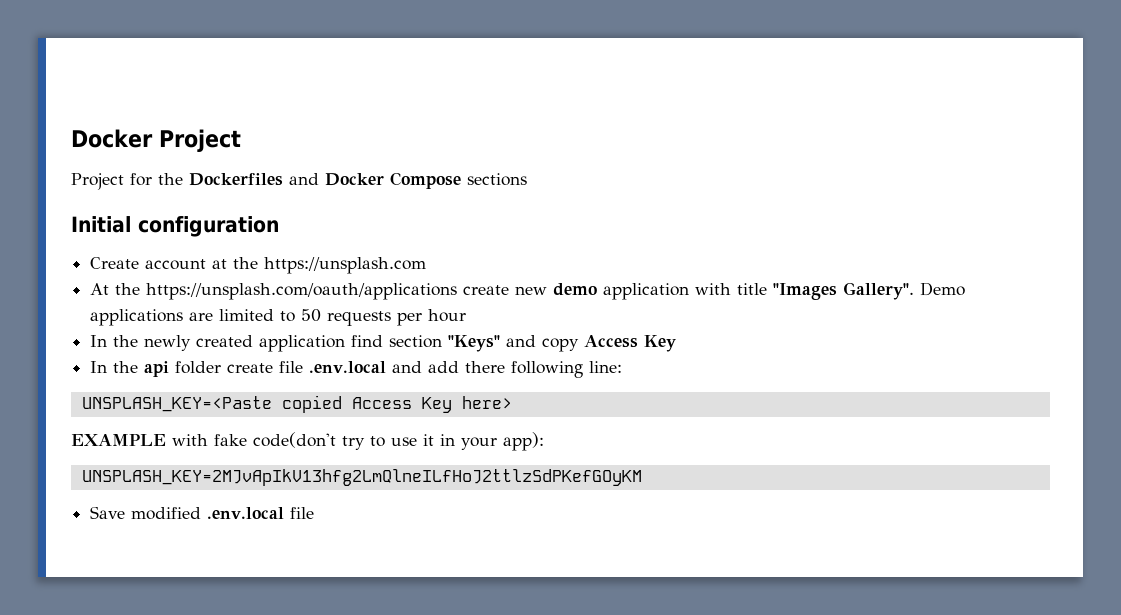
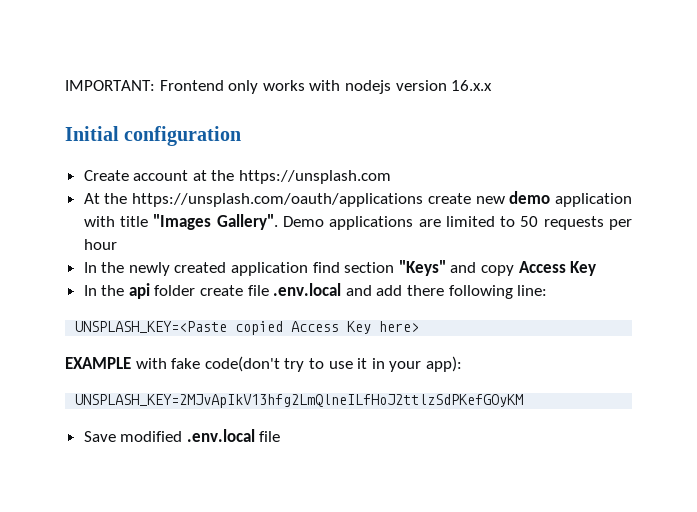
- Docker Project
- Project for the Dockerfiles and Docker Compose sections
+ IMPORTANT: Frontend only works with nodejs version 16.x.x

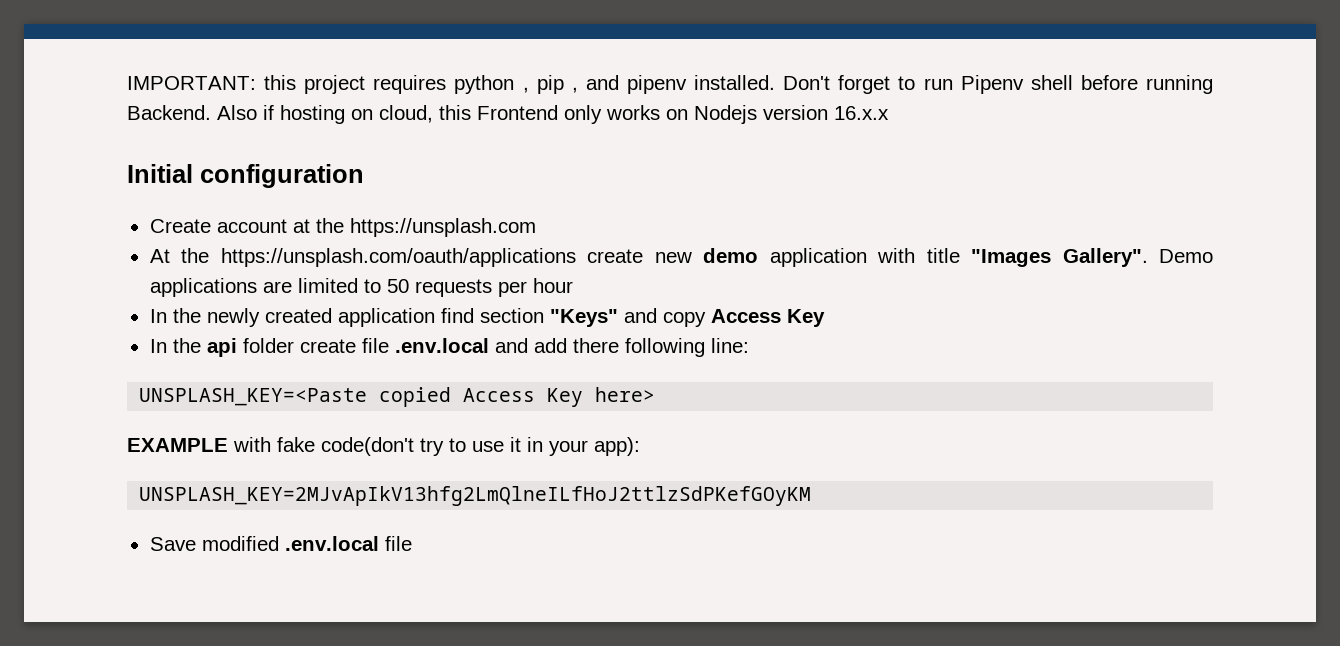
- IMPORTANT: Frontend only works with nodejs version 16.x.x
+ IMPORTANT: this project requires python , pip , and pipenv installed. Don't forget to run Pipenv shell before running Backend. Also if hosting on cloud, this Frontend only works on Nodejs version 16.x.x

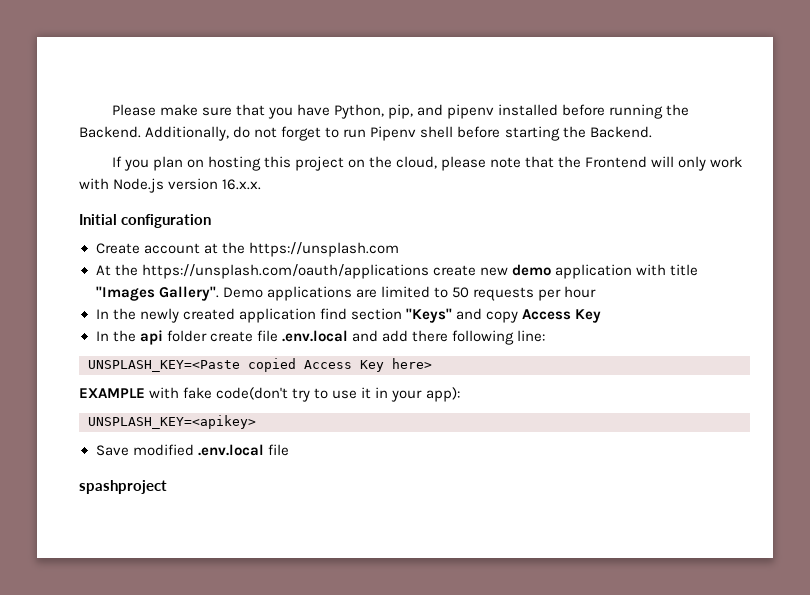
- IMPORTANT: this project requires python , pip , and pipenv installed. Don't forget to run Pipenv shell before running Backend. Also if hosting on cloud, this Frontend only works on Nodejs version 16.x.x
+ Please make sure that you have Python, pip, and pipenv installed before running the Backend. Additionally, do not forget to run Pipenv shell before starting the Backend.
+ If you plan on hosting this project on the cloud, please note that the Frontend will only work with Node.js version 16.x.x.
- UNSPLASH_KEY=2MJvApIkV13hfg2LmQlneILfHoJ2ttlzSdPKefGOyKM
+ UNSPLASH_KEY=<apikey>
+ spashproject

